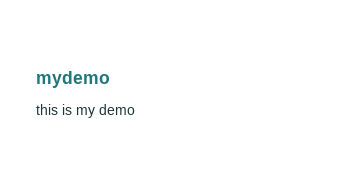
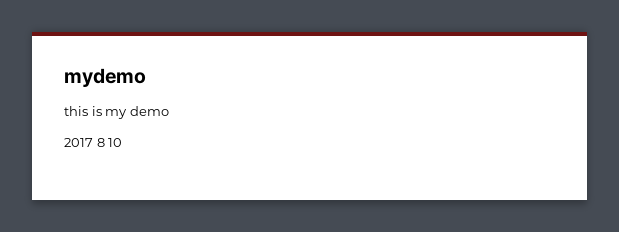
+ 2017 8 10

